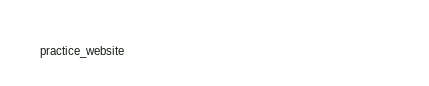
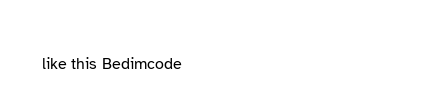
- practice_website
+ like this Bedimcode

